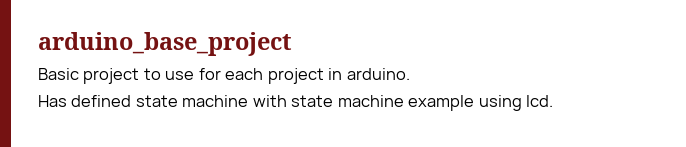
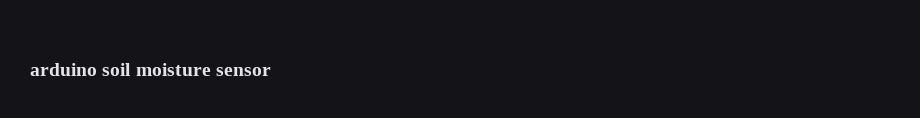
- arduino_base_project
- Basic project to use for each project in arduino.
- Has defined state machine with state machine example using lcd.
+ arduino soil moisture sensor

